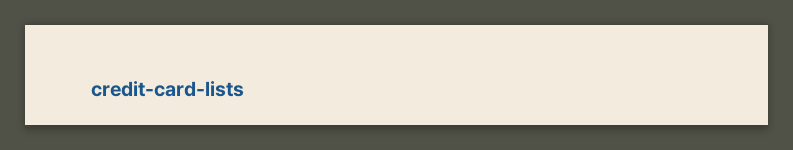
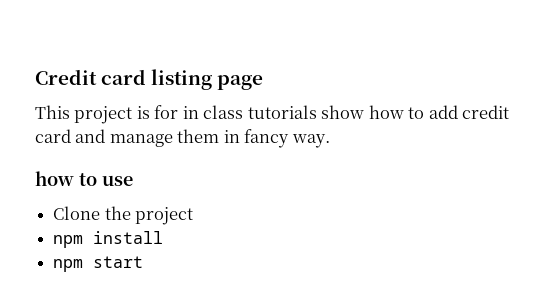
- credit-card-lists
+ Credit card listing page
+ This project is for in class tutorials show how to add credit card and manage them in fancy way.
+ how to use
+ Clone the project
+ npm install
+ npm start

